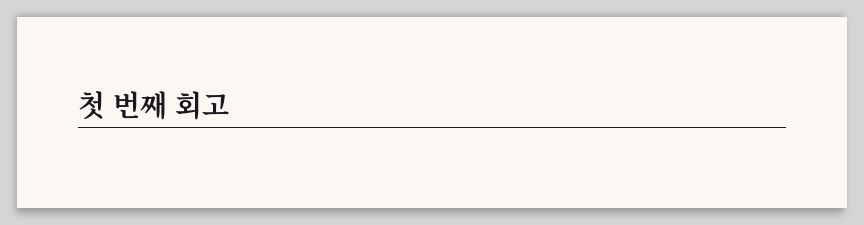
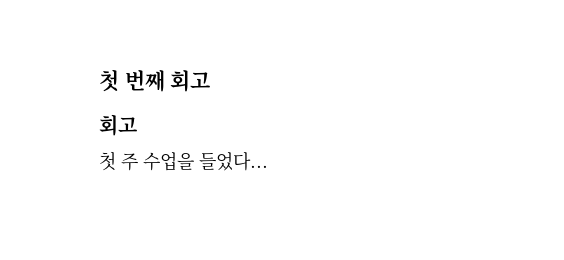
  첫 번째 회고
+ 회고
+ 첫 주 수업을 들었다...

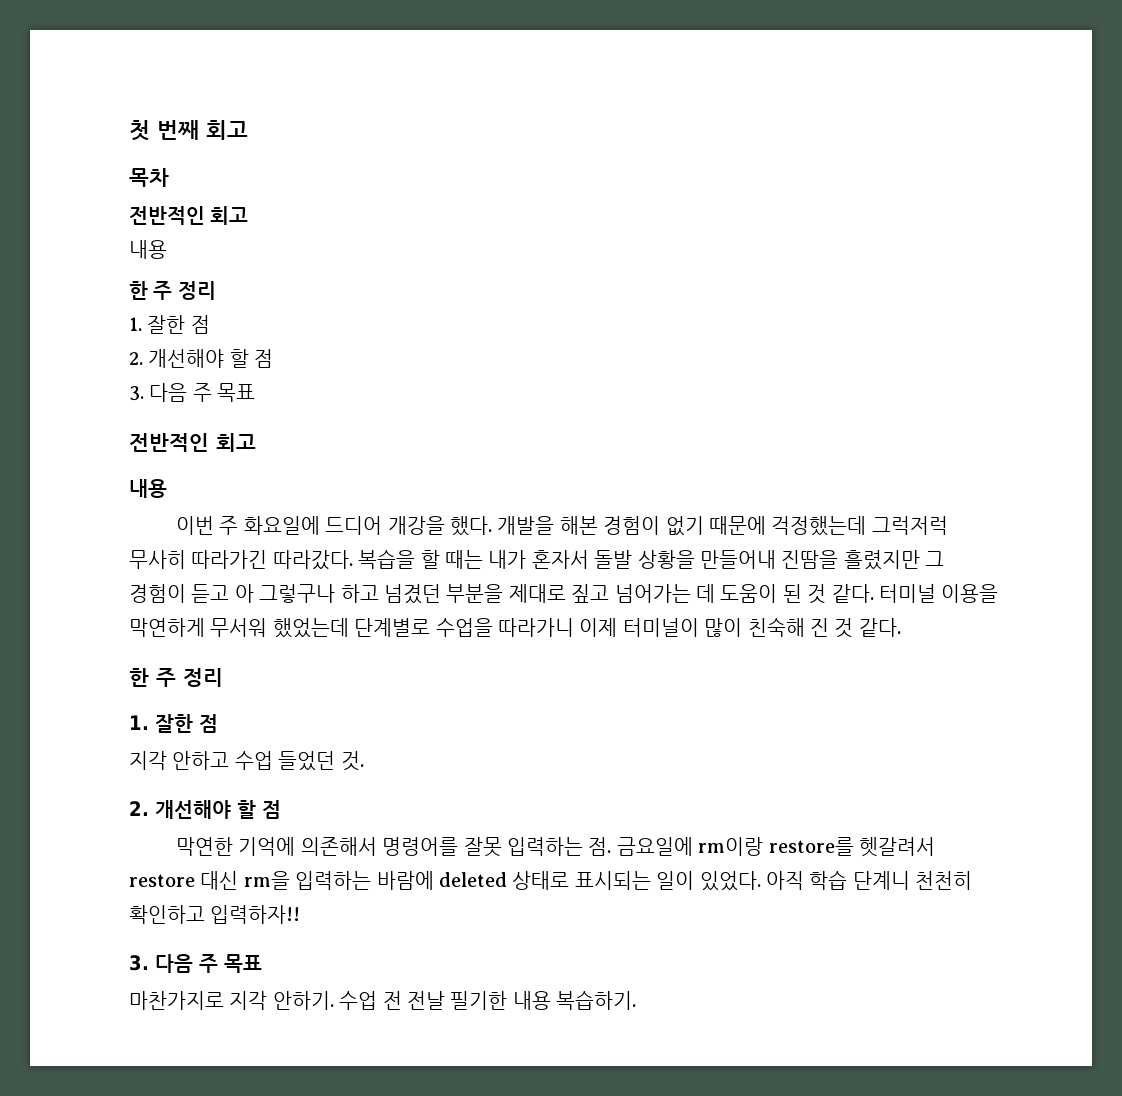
  첫 번째 회고
- 회고
- 첫 주 수업을 들었다...
+ 목차
+ 전반적인 회고
+ 내용
+ 한 주 정리
+ 1. 잘한 점
+ 2. 개선해야 할 점
+ 3. 다음 주 목표
+ 전반적인 회고
+ 내용
+ 이번 주 화요일에 드디어 개강을 했다. 개발을 해본 경험이 없기 때문에 걱정했는데 그럭저럭 무사히 따라가긴 따라갔다. 복습을 할 때는 내가 혼자서 돌발 상황을 만들어내 진땀을 흘렸지만 그 경험이 듣고 아 그렇구나 하고 넘겼던 부분을 제대로 짚고 넘어가는 데 도움이 된 것 같다. 터미널 이용을 막연하게 무서워 했었는데 단계별로 수업을 따라가니 이제 터미널이 많이 친숙해 진 것 같다.
+ 한 주 정리
+ 1. 잘한 점
+ 지각 안하고 수업 들었던 것.
+ 2. 개선해야 할 점
+ 막연한 기억에 의존해서 명령어를 잘못 입력하는 점. 금요일에 rm이랑 restore를 헷갈려서 restore 대신 rm을 입력하는 바람에 deleted 상태로 표시되는 일이 있었다. 아직 학습 단계니 천천히 확인하고 입력하자!!
+ 3. 다음 주 목표
+ 마찬가지로 지각 안하기. 수업 전 전날 필기한 내용 복습하기.

